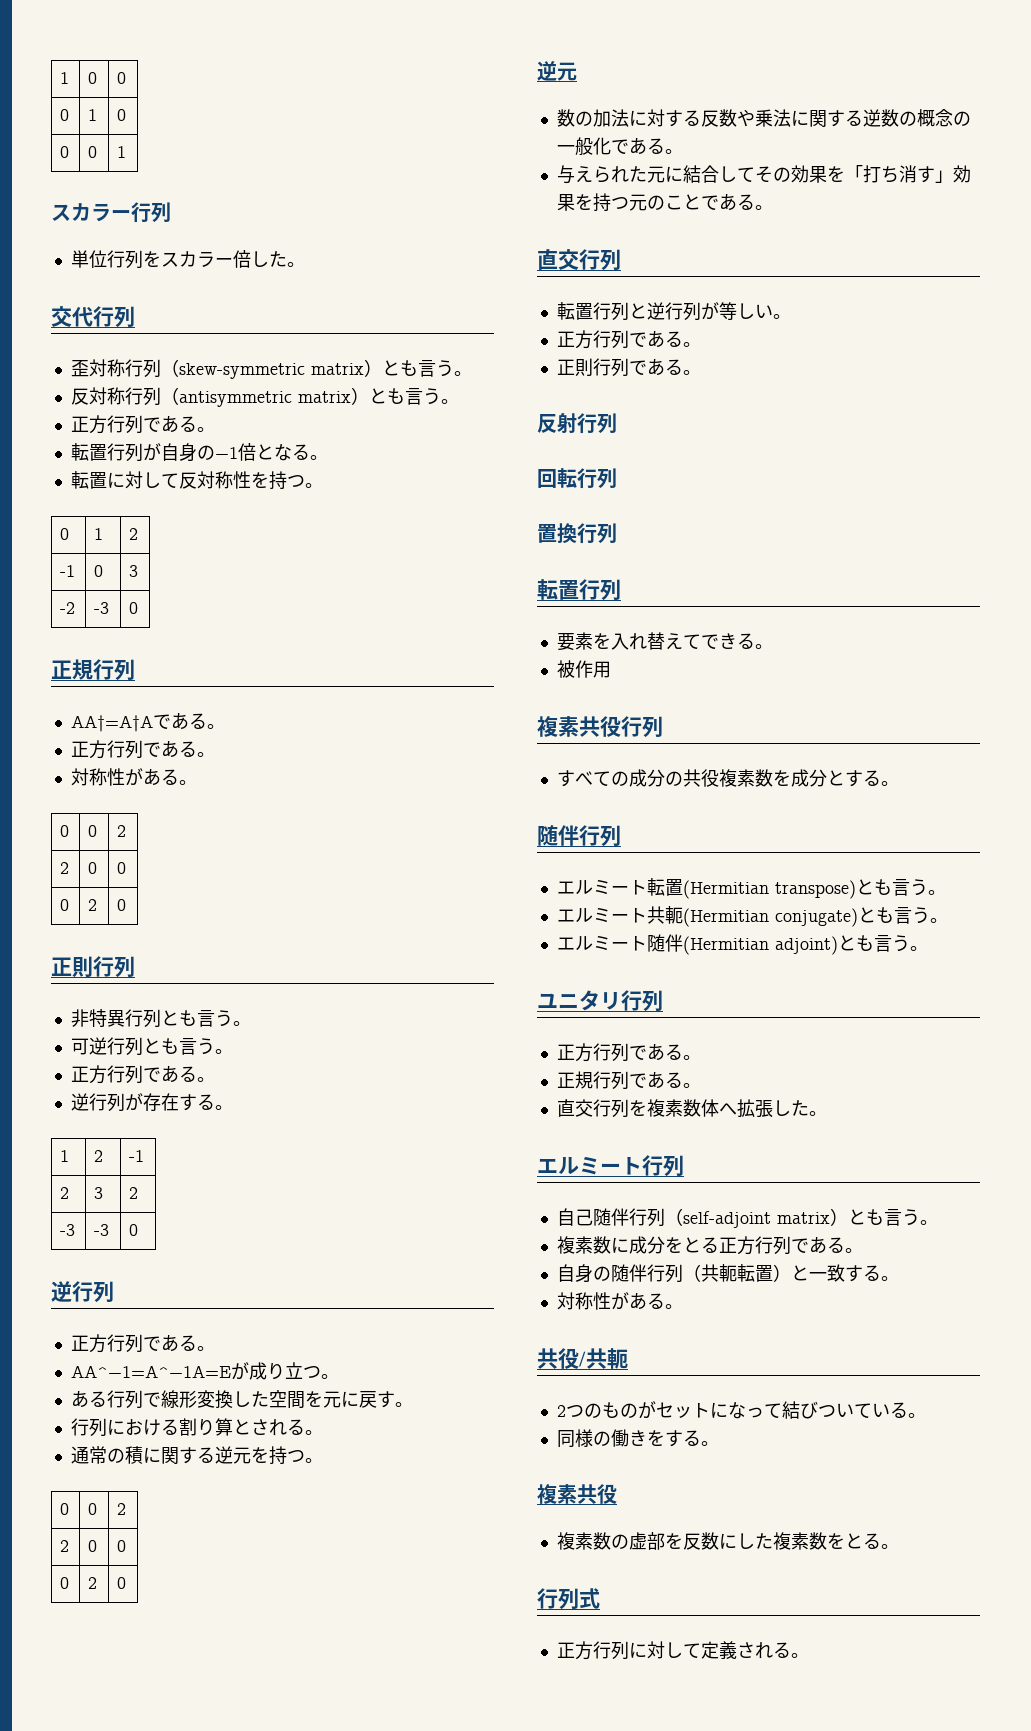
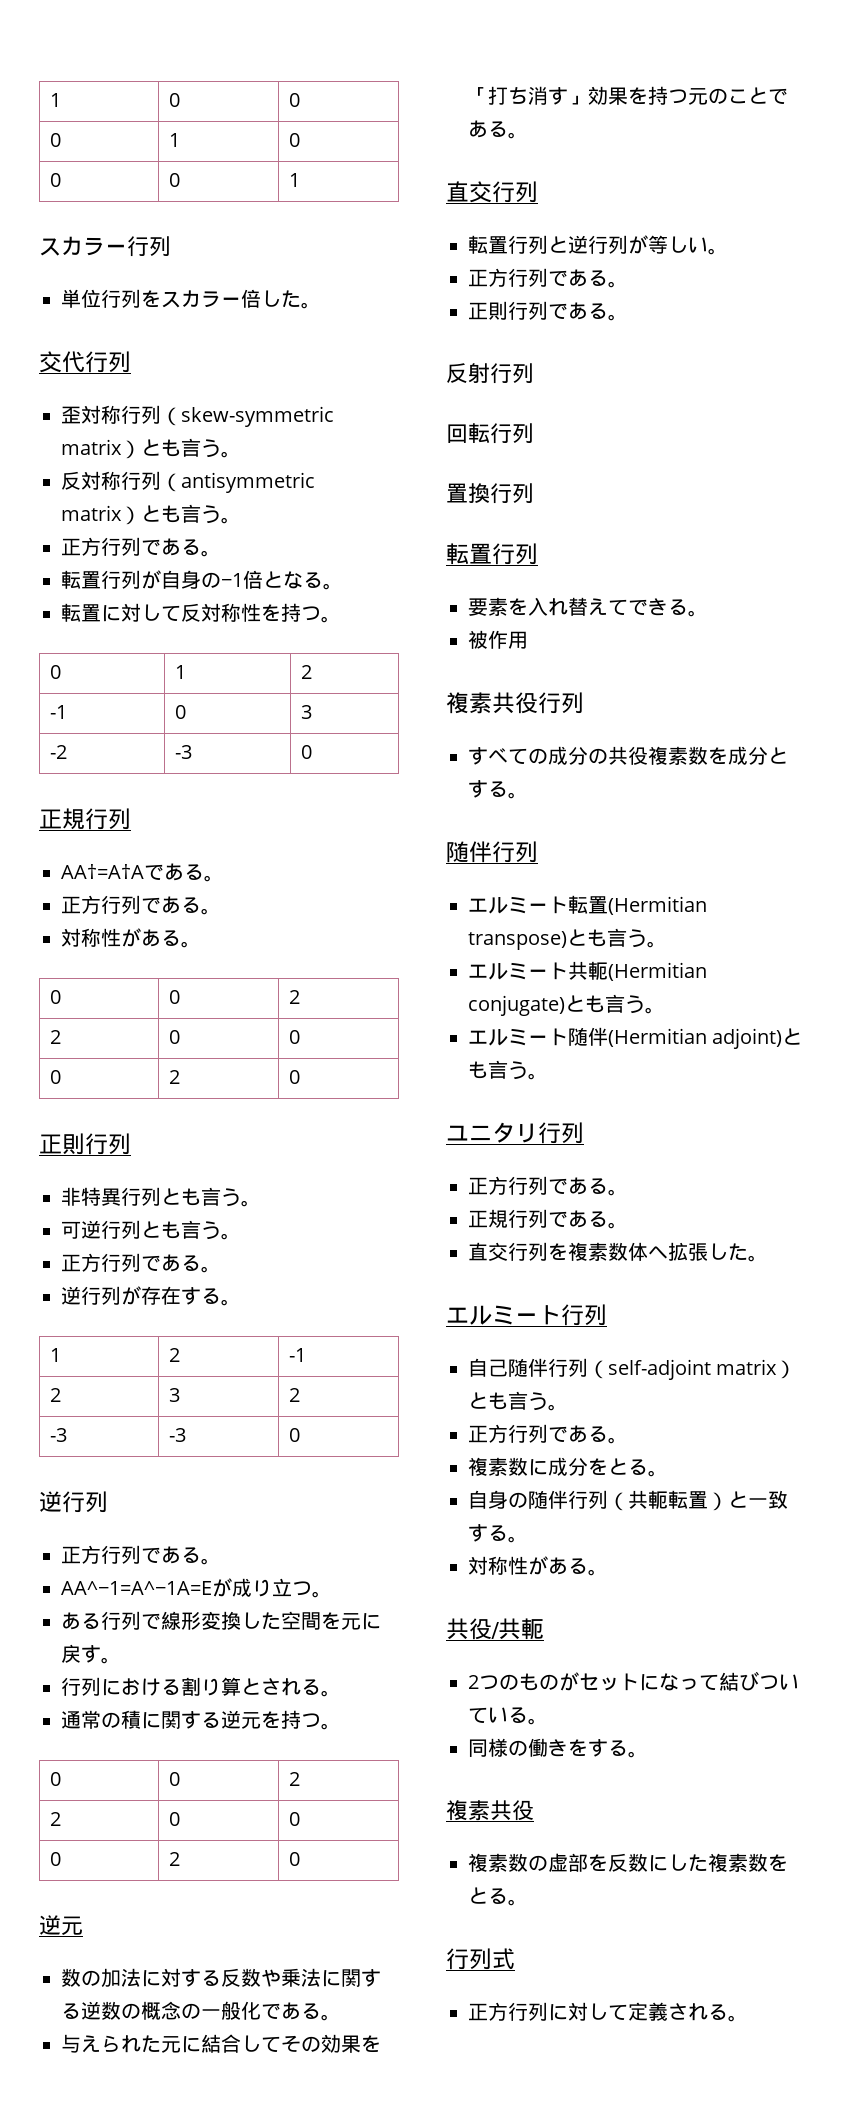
  自己随伴行列（self-adjoint matrix）とも言う。
+ 正方行列である。
- 複素数に成分をとる正方行列である。
+ 複素数に成分をとる。

